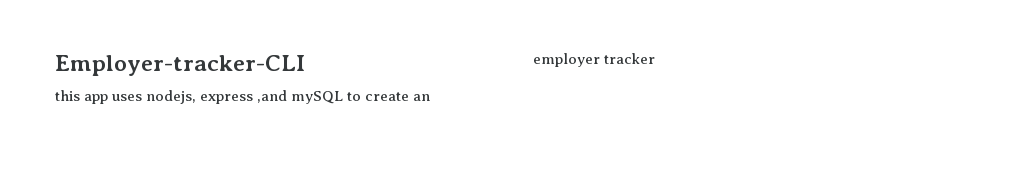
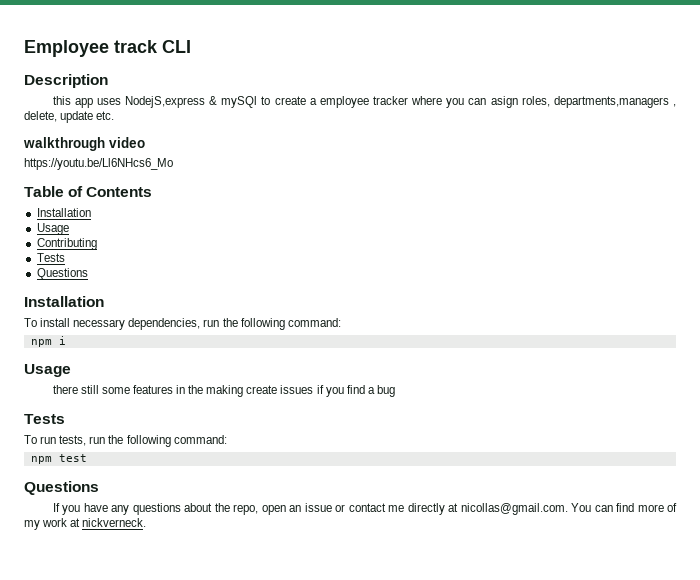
- Employer-tracker-CLI
+ Employee track CLI
+ Description
- this app uses nodejs, express ,and mySQL to create an employer tracker
+ this app uses NodejS,express & mySQl to create a employee tracker where you can asign roles, departments,managers , delete, update etc.
+ walkthrough video
+ https://youtu.be/Ll6NHcs6_Mo
+ Table of Contents
+ Installation
+ Usage
+ Contributing
+ Tests
+ Questions
+ Installation
+ To install necessary dependencies, run the following command:
+ npm i
+ Usage
+ there still some features in the making create issues if you find a bug
+ Tests
+ To run tests, run the following command:
+ npm test
+ Questions
+ If you have any questions about the repo, open an issue or contact me directly at nicollas@gmail.com. You can find more of my work at nickverneck.

